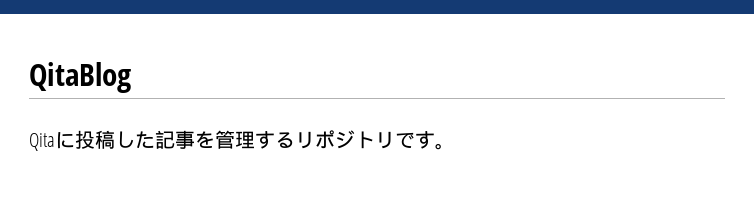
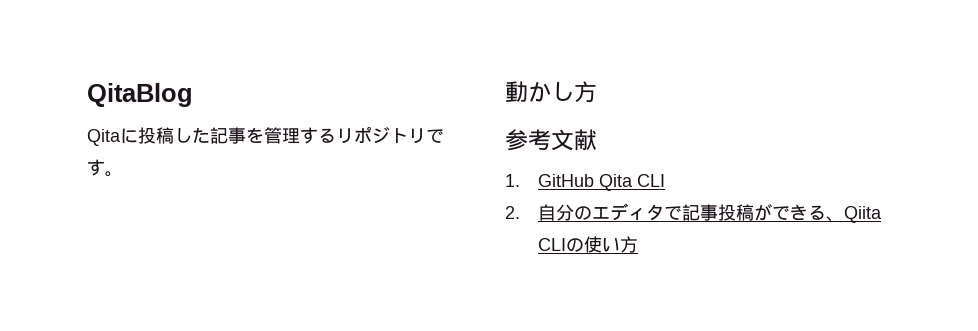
+ 動かし方
+ 参考文献
+ 1. GitHub Qita CLI
+ 2.自分のエディタで記事投稿ができる、Qiita CLIの使い方

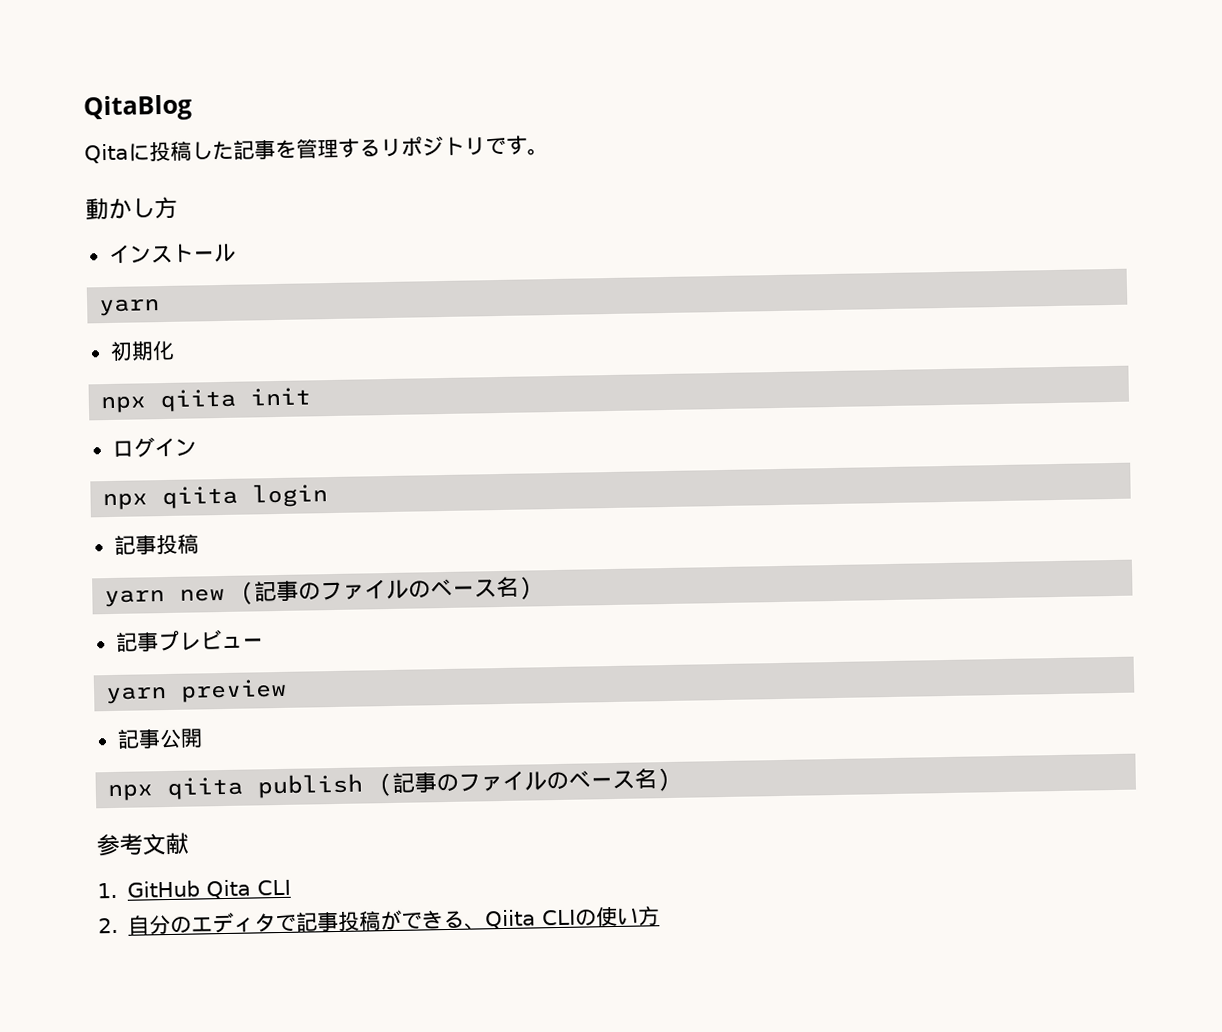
+ インストール
+ yarn
+ 初期化
+ npx qiita init
+ ログイン
+ npx qiita login
+ 記事投稿
+ yarn new (記事のファイルのベース名)
+ 記事プレビュー
+ yarn preview
+ 記事公開
+ npx qiita publish (記事のファイルのベース名)

